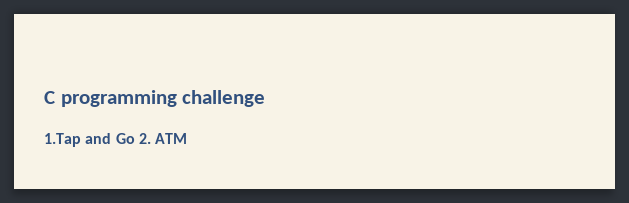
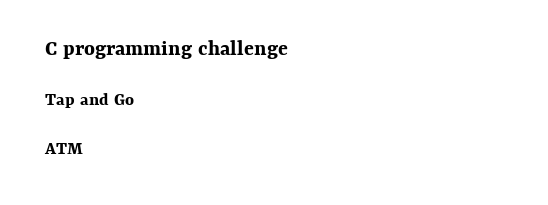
- 1.Tap and Go 2. ATM
+ Tap and Go
+ ATM

